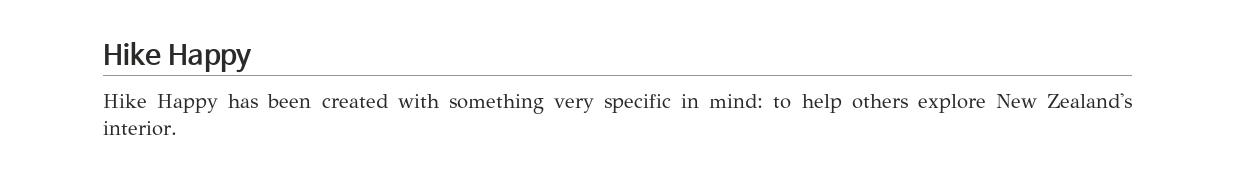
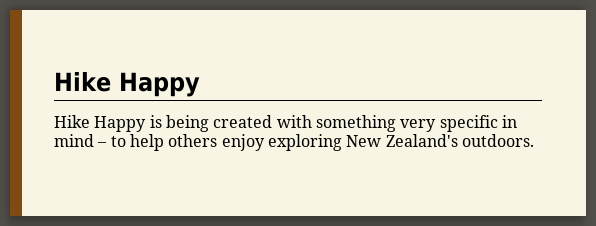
- Hike Happy has been created with something very specific in mind: to help others explore New Zealand's interior.
+ Hike Happy is being created with something very specific in mind – to help others enjoy exploring New Zealand's outdoors.

